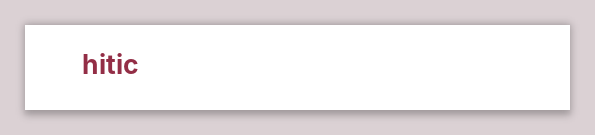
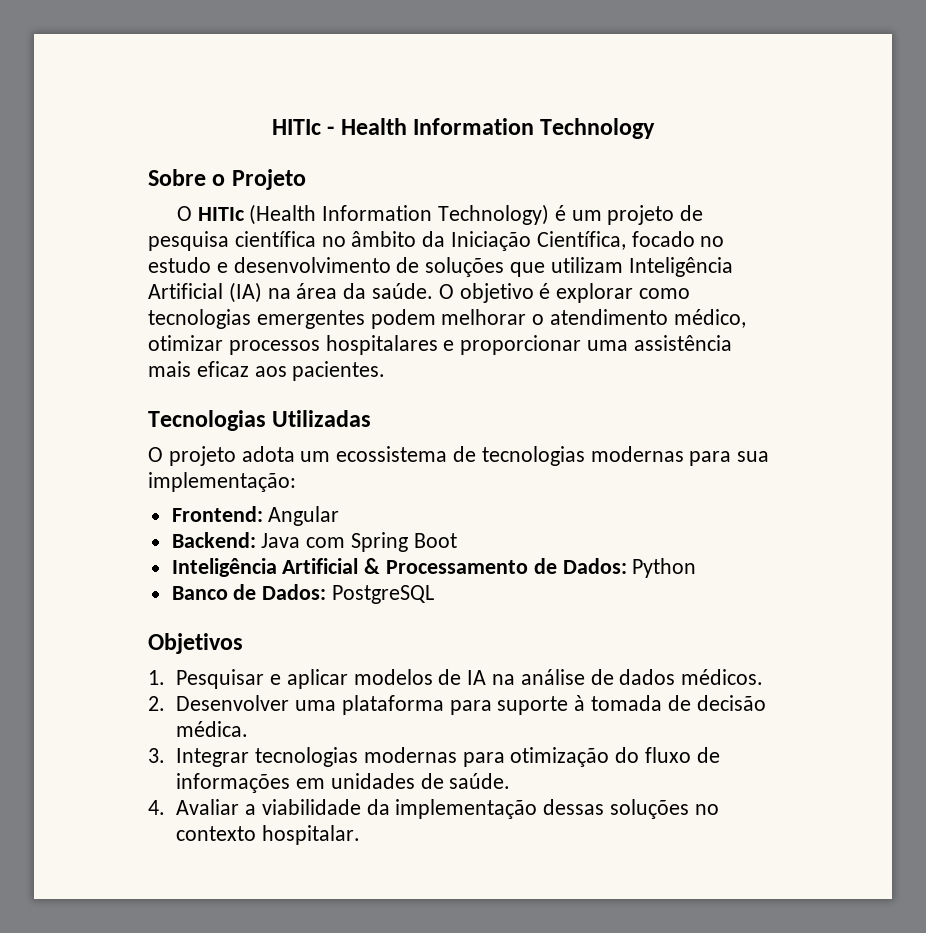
- hitic
+ HITIc - Health Information Technology
+ Sobre o Projeto
+ O HITIc (Health Information Technology) é um projeto de pesquisa científica no âmbito da Iniciação Científica, focado no estudo e desenvolvimento de soluções que utilizam Inteligência Artificial (IA) na área da saúde. O objetivo é explorar como tecnologias emergentes podem melhorar o atendimento médico, otimizar processos hospitalares e proporcionar uma assistência mais eficaz aos pacientes.
+ Tecnologias Utilizadas
+ O projeto adota um ecossistema de tecnologias modernas para sua implementação:
+ Frontend: Angular
+ Backend: Java com Spring Boot
+ Inteligência Artificial & Processamento de Dados: Python
+ Banco de Dados: PostgreSQL
+ Objetivos
+ 1. Pesquisar e aplicar modelos de IA na análise de dados médicos.
+ 2. Desenvolver uma plataforma para suporte à tomada de decisão médica.
+ 3. Integrar tecnologias modernas para otimização do fluxo de informações em unidades de saúde.
+ 4. Avaliar a viabilidade da implementação dessas soluções no contexto hospitalar.

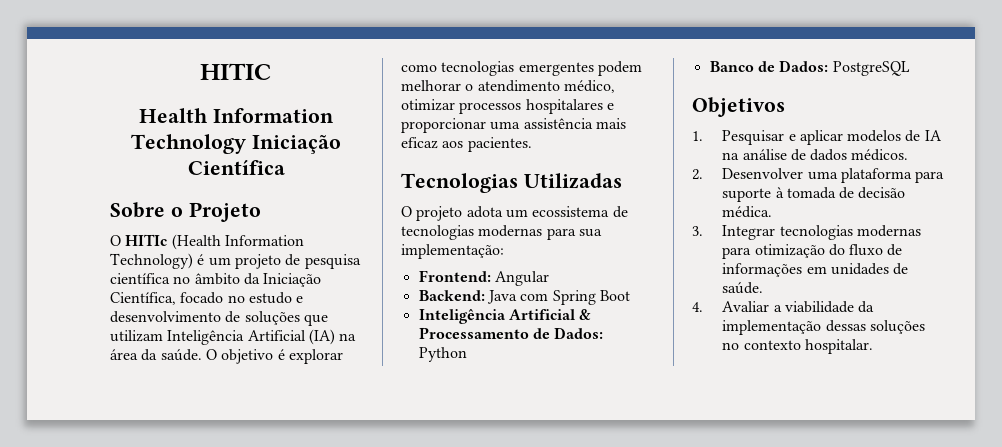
- HITIc - Health Information Technology
+ HITIC
+ Health Information Technology Iniciação Científica

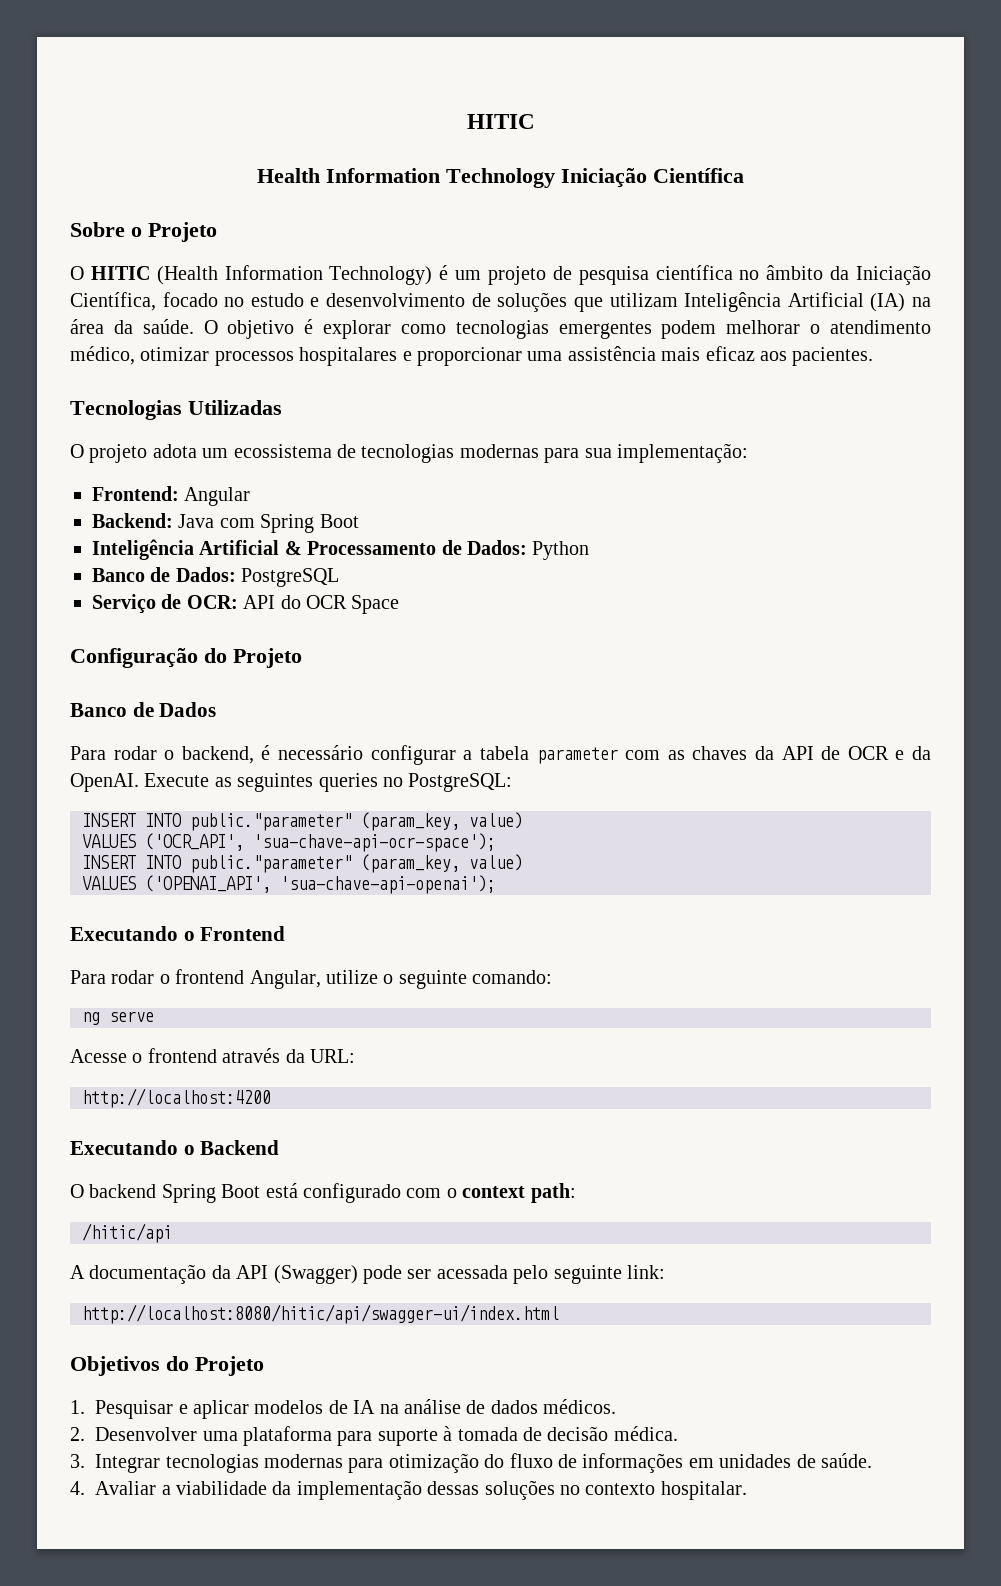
- O HITIc (Health Information Technology) é um projeto de pesquisa científica no âmbito da Iniciação Científica, focado no estudo e desenvolvimento de soluções que utilizam Inteligência Artificial (IA) na área da saúde.
+ O HITIC (Health Information Technology) é um projeto de pesquisa científica no âmbito da Iniciação Científica, focado no estudo e desenvolvimento de soluções que utilizam Inteligência Artificial (IA) na área da saúde.
+ Serviço de OCR: API do OCR Space
+ Configuração do Projeto
+ Banco de Dados
+ Para rodar o backend, é necessário configurar a tabela parameter com as chaves da API de OCR e da OpenAI. Execute as seguintes queries no PostgreSQL:
+ INSERT INTO public."parameter" (param_key, value)
+ VALUES ('OCR_API', 'sua-chave-api-ocr-space');
+ INSERT INTO public."parameter" (param_key, value)
+ VALUES ('OPENAI_API', 'sua-chave-api-openai');
+ Executando o Frontend
+ Para rodar o frontend Angular, utilize o seguinte comando:
+ ng serve
+ Acesse o frontend através da URL:
+ http://localhost:4200
+ Executando o Backend
+ O backend Spring Boot está configurado com o context path:
+ /hitic/api
+ A documentação da API (Swagger) pode ser acessada pelo seguinte link:
+ http://localhost:8080/hitic/api/swagger-ui/index.html
- Objetivos
+ Objetivos do Projeto

